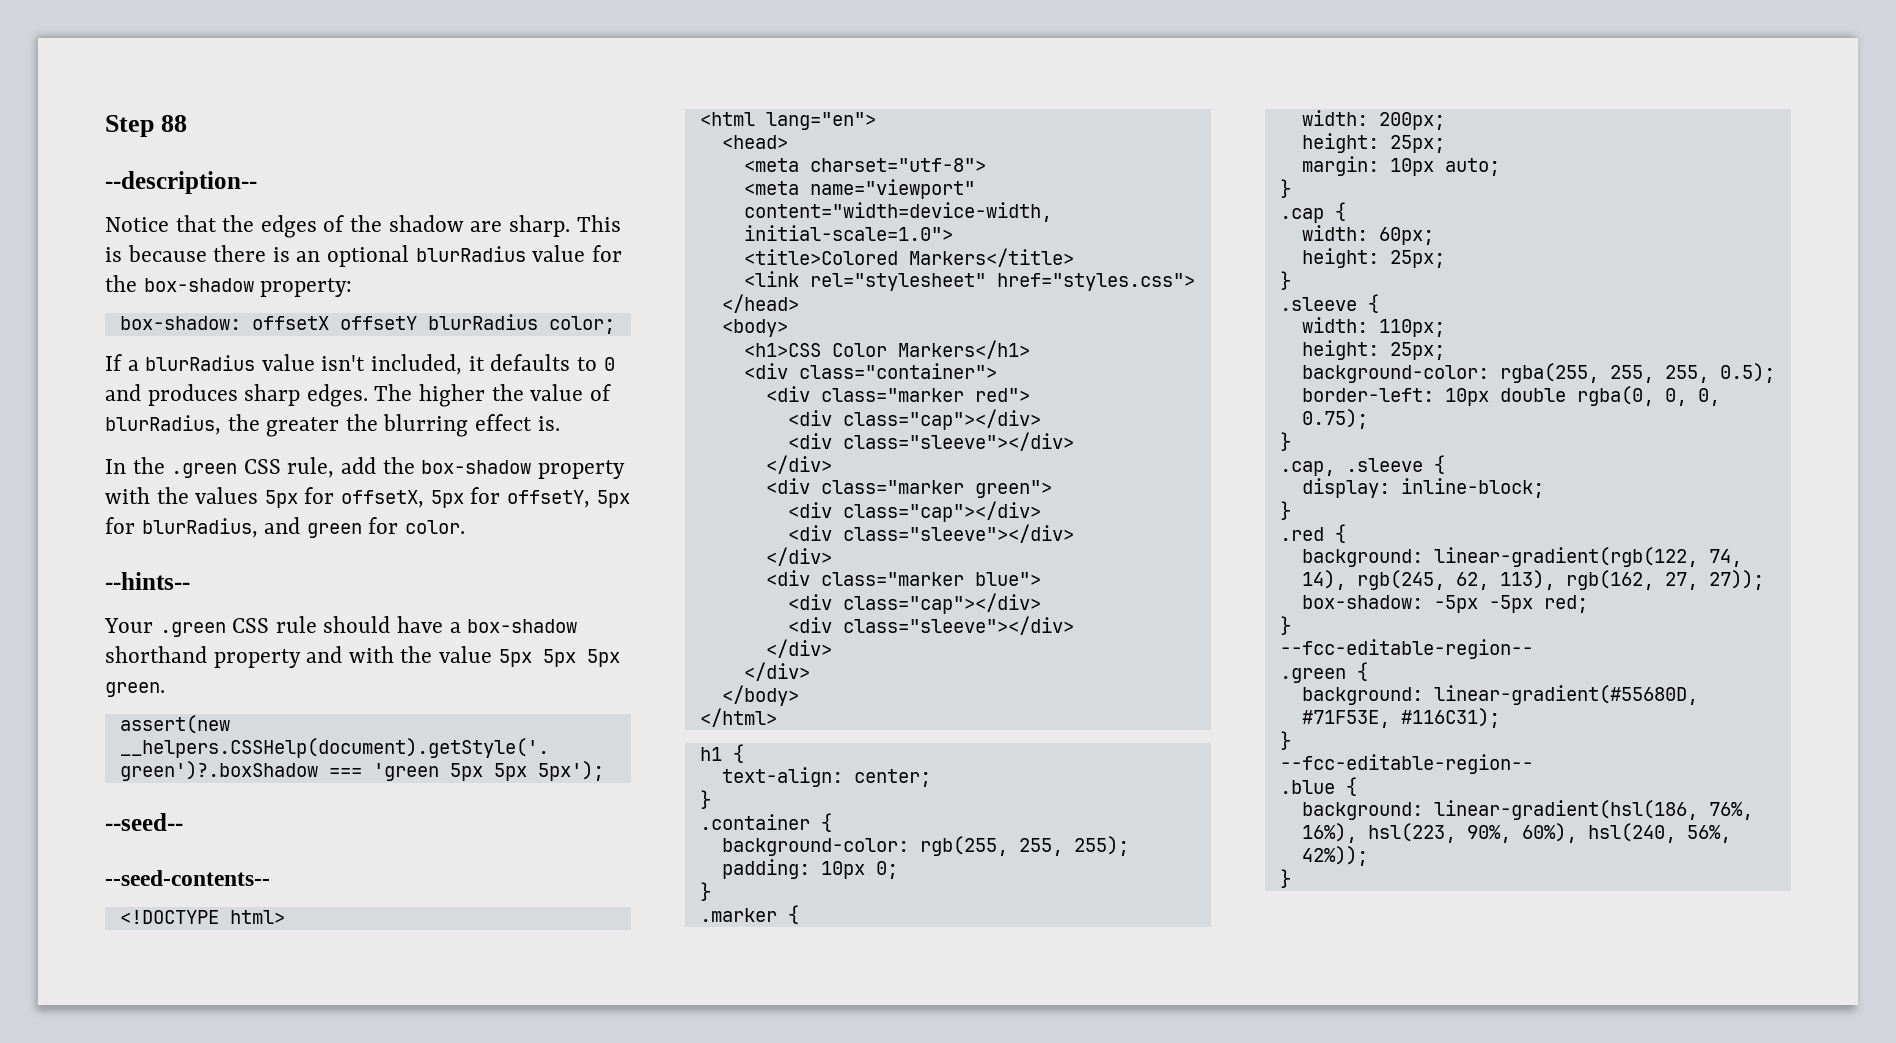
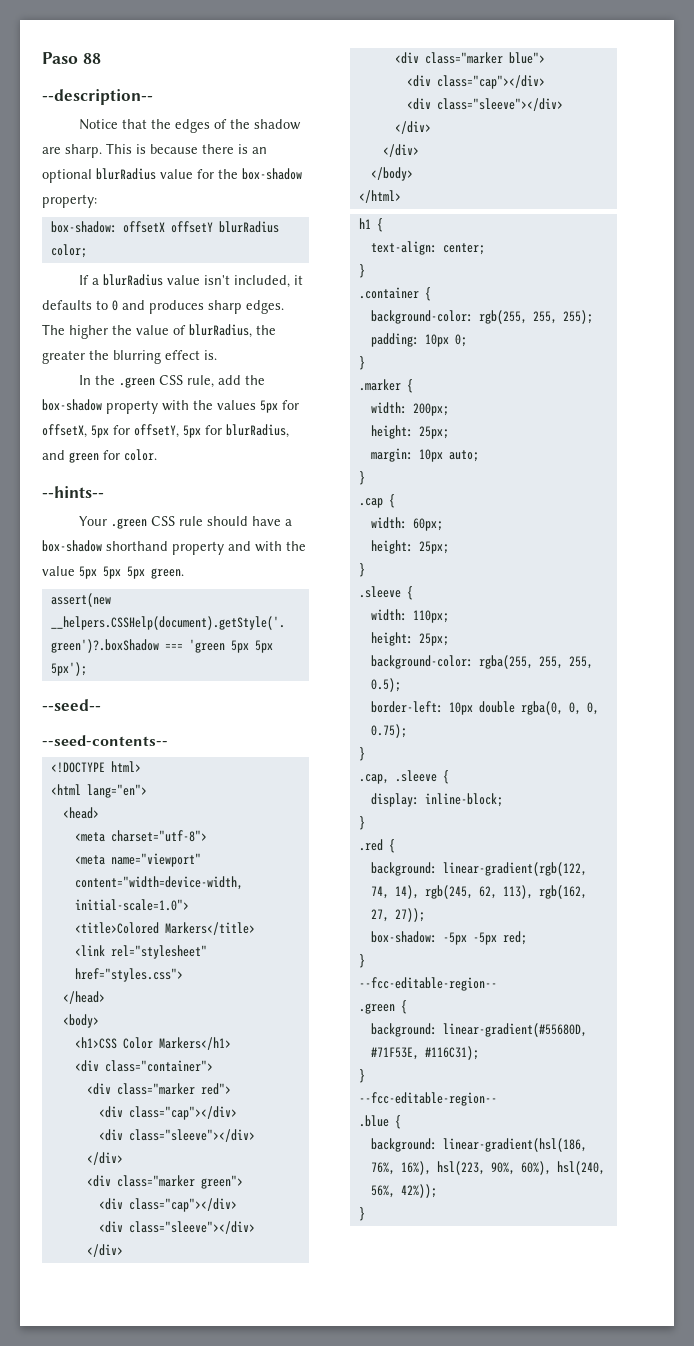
- Step 88
+ Paso 88

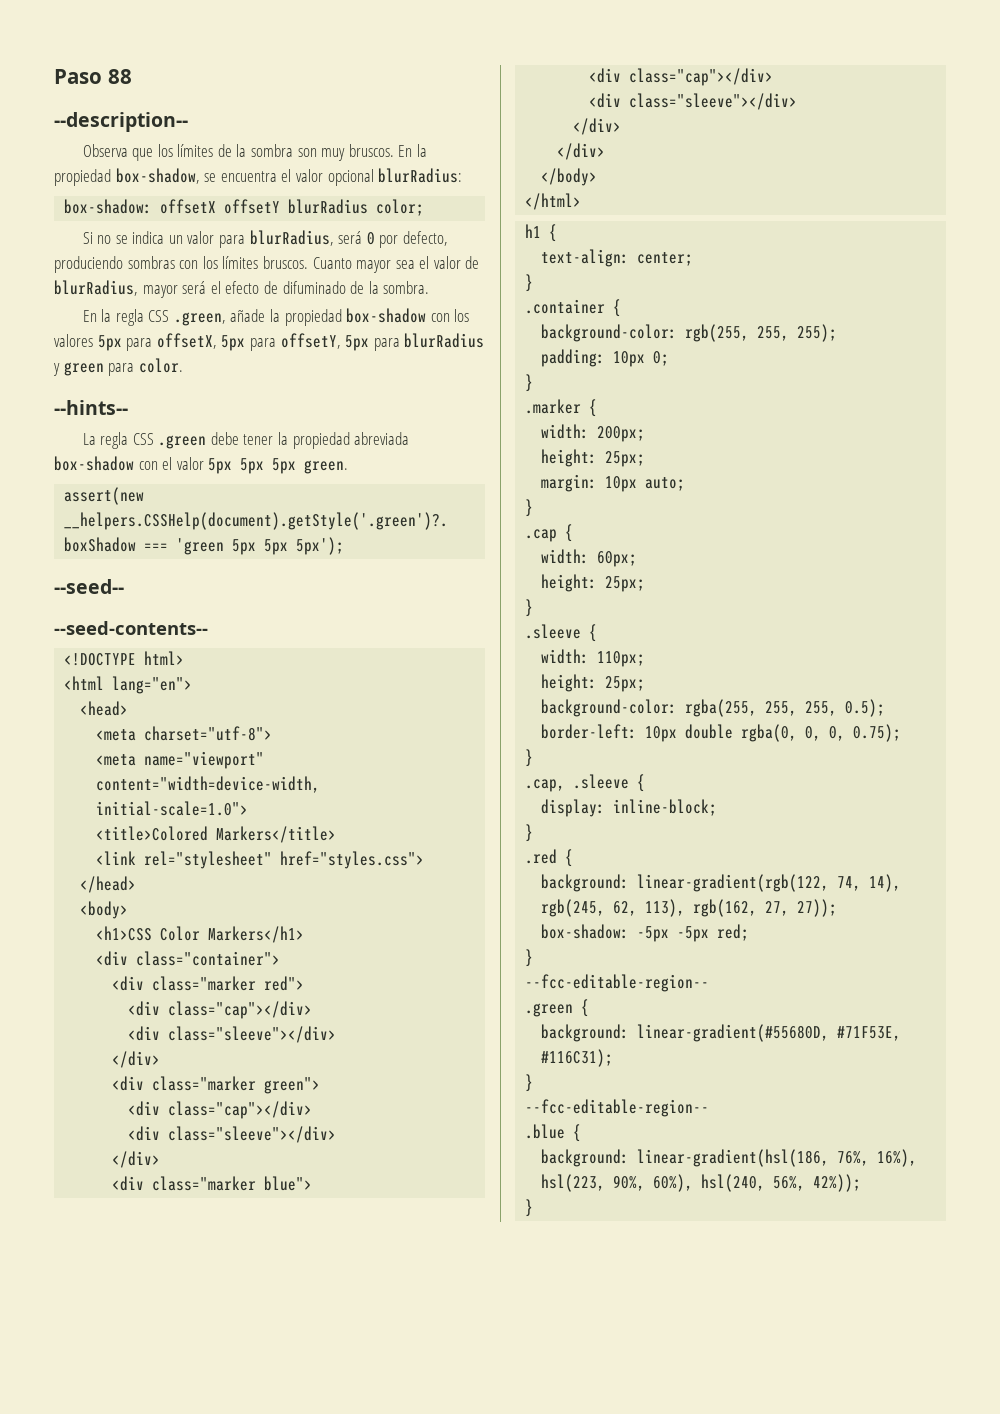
- Notice that the edges of the shadow are sharp. This is because there is an optional blurRadius value for the box-shadow property:
+ Observa que los límites de la sombra son muy bruscos. En la propiedad box-shadow, se encuentra el valor opcional blurRadius:
- If a blurRadius value isn't included, it defaults to 0 and produces sharp edges. The higher the value of blurRadius, the greater the blurring effect is.
- In the .green CSS rule, add the box-shadow property with the values 5px for offsetX, 5px for offsetY, 5px for blurRadius, and green for color.
+ Si no se indica un valor para blurRadius, será 0 por defecto, produciendo sombras con los límites bruscos. Cuanto mayor sea el valor de blurRadius, mayor será el efecto de difuminado de la sombra.
+ En la regla CSS .green, añade la propiedad box-shadow con los valores 5px para offsetX, 5px para offsetY, 5px para blurRadius y green para color.
  --hints--
- Your .green CSS rule should have a box-shadow shorthand property and with the value 5px 5px 5px green.
+ La regla CSS .green debe tener la propiedad abreviada box-shadow con el valor 5px 5px 5px green.

